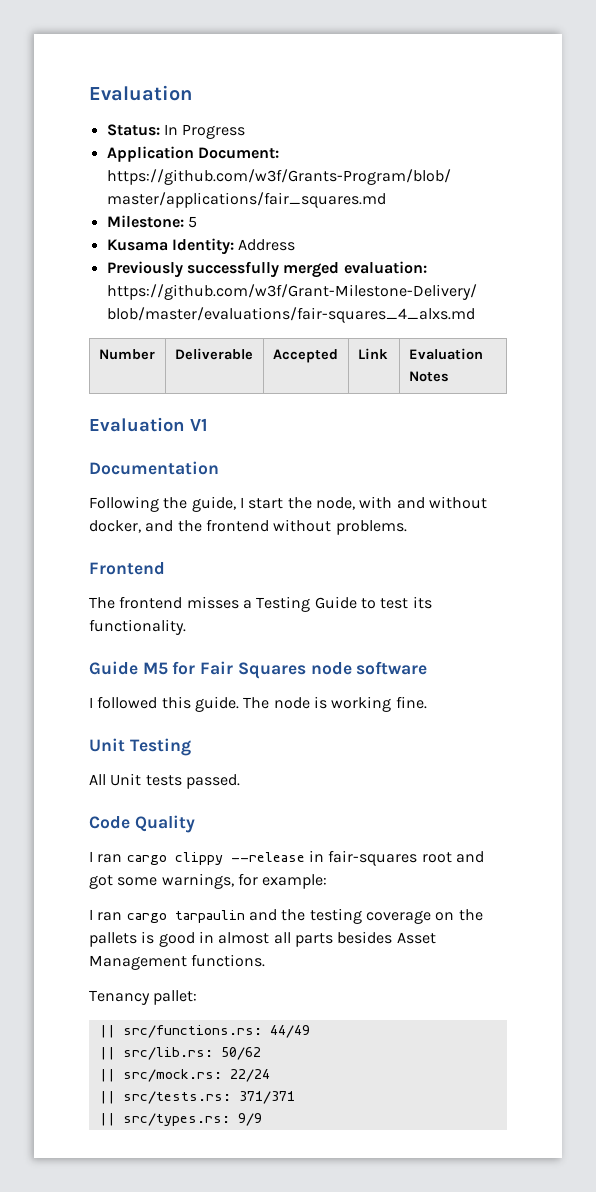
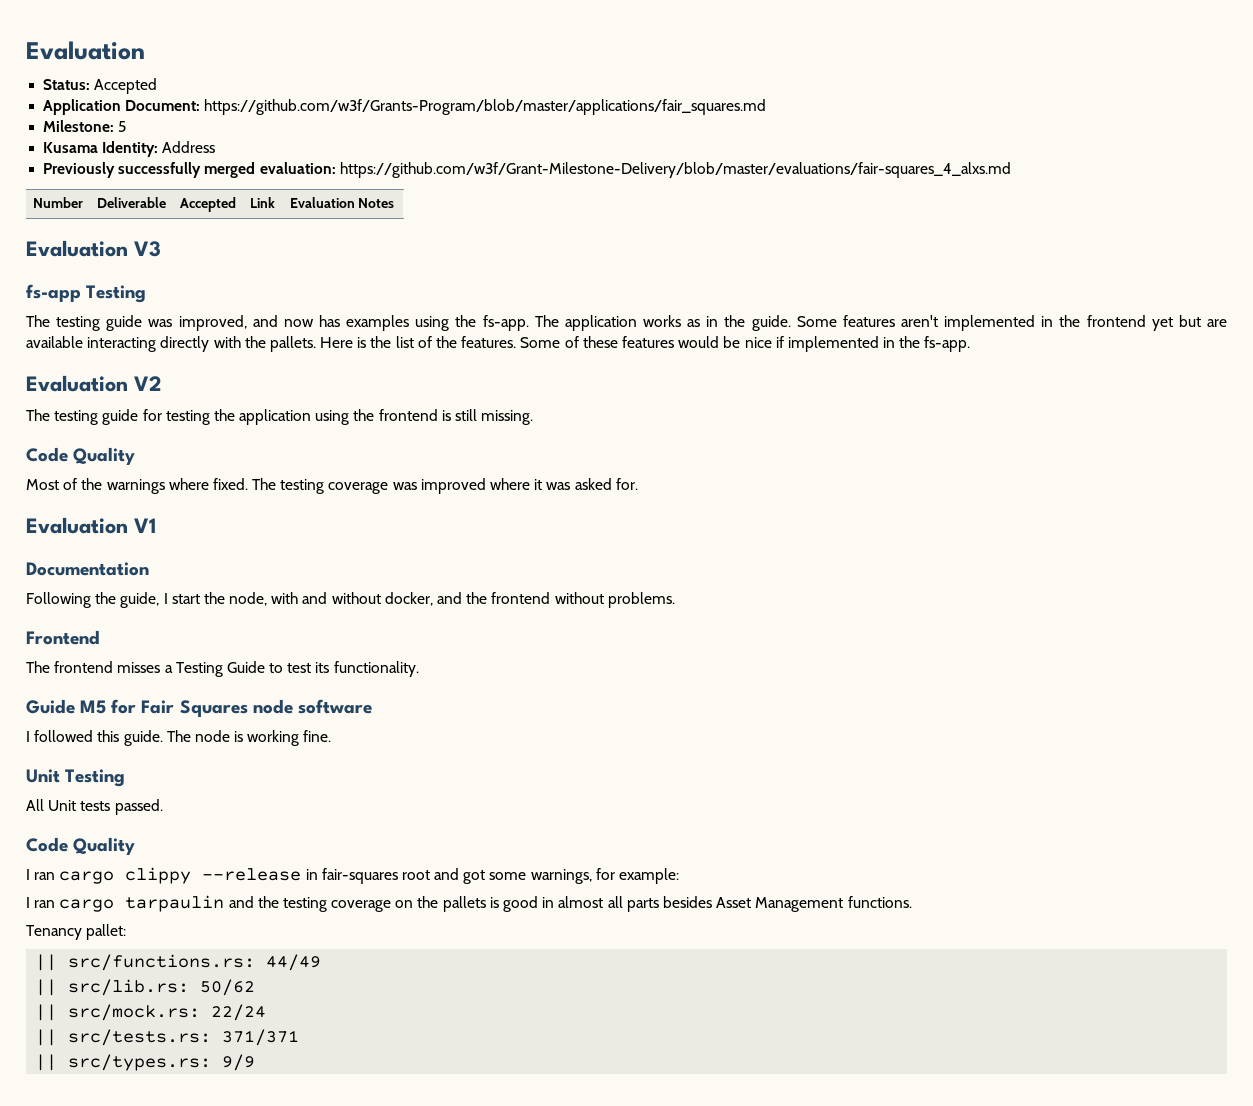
- Status: In Progress
+ Status: Accepted
+ Evaluation V3
+ fs-app Testing
+ The testing guide was improved, and now has examples using the fs-app. The application works as in the guide. Some features aren't implemented in the frontend yet but are available interacting directly with the pallets. Here is the list of the features. Some of these features would be nice if implemented in the fs-app.
+ Evaluation V2
+ The testing guide for testing the application using the frontend is still missing.
+ Code Quality
+ Most of the warnings where fixed. The testing coverage was improved where it was asked for.

